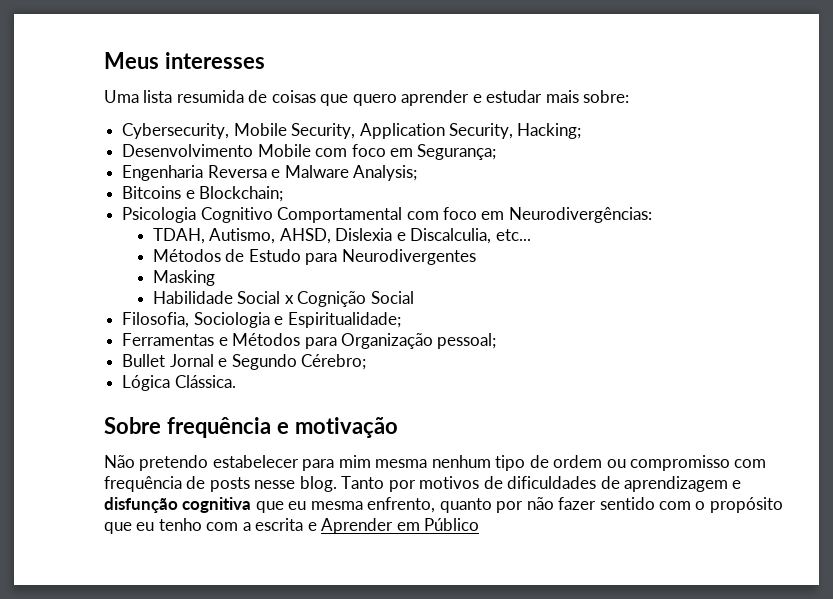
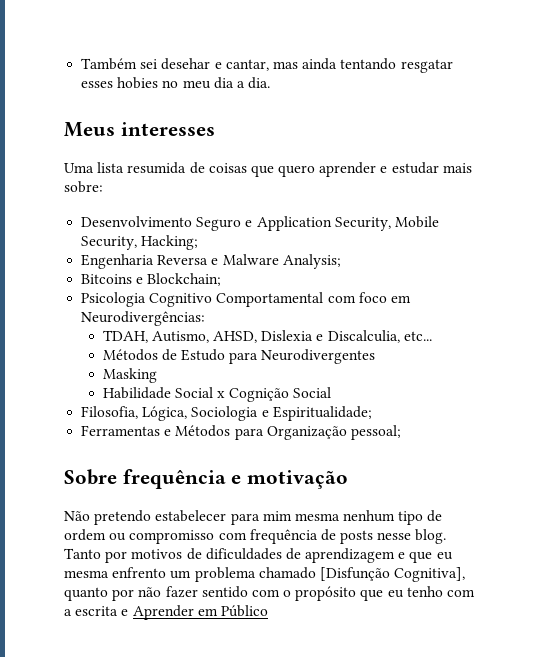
+ Também sei desehar e cantar, mas ainda tentando resgatar esses hobies no meu dia a dia.
- Cybersecurity, Mobile Security, Application Security, Hacking;
- Desenvolvimento Mobile com foco em Segurança;
+ Desenvolvimento Seguro e Application Security, Mobile Security, Hacking;
- Filosofia, Sociologia e Espiritualidade;
+ Filosofia, Lógica, Sociologia e Espiritualidade;
- Bullet Jornal e Segundo Cérebro;
- Lógica Clássica.
- Tanto por motivos de dificuldades de aprendizagem e disfunção cognitiva que eu mesma enfrento, quanto por não fazer sentido com o propósito que eu tenho com a escrita e Aprender em Público
+ Tanto por motivos de dificuldades de aprendizagem e que eu mesma enfrento um problema chamado [Disfunção Cognitiva], quanto por não fazer sentido com o propósito que eu tenho com a escrita e Aprender em Público

